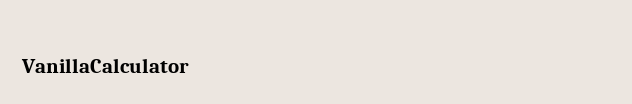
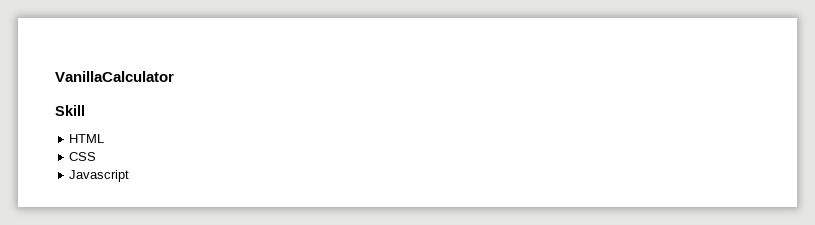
+ Skill
+ HTML
+ CSS
+ Javascript

